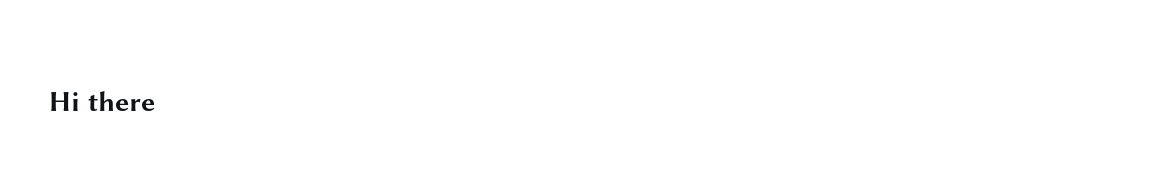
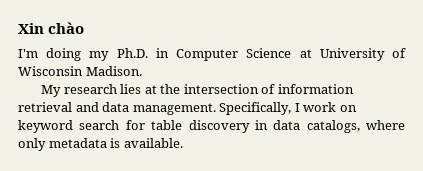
- Hi there
+ Xin chào
+ I'm doing my Ph.D. in Computer Science at University of Wisconsin Madison.
+ My research lies at the intersection of information retrieval and data management. Specifically, I work on keyword search for table discovery in data catalogs, where only metadata is available.

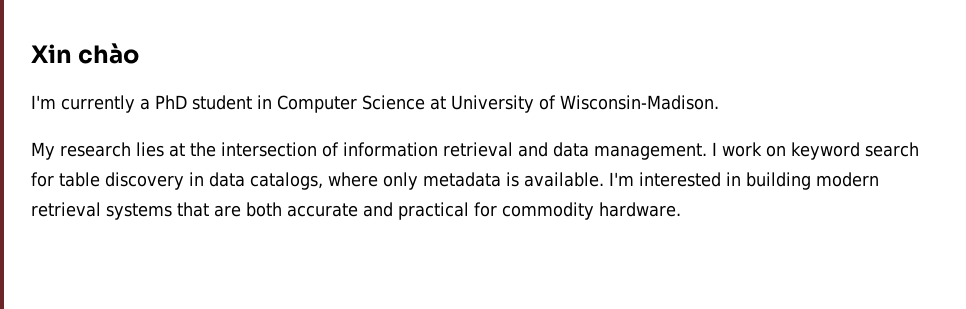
- I'm doing my Ph.D. in Computer Science at University of Wisconsin Madison.
+ I'm currently a PhD student in Computer Science at University of Wisconsin-Madison.
- Specifically, I work on keyword search for table discovery in data catalogs, where only metadata is available.
+ I work on keyword search for table discovery in data catalogs, where only metadata is available.
+ I'm interested in building modern retrieval systems that are both accurate and practical for commodity hardware.

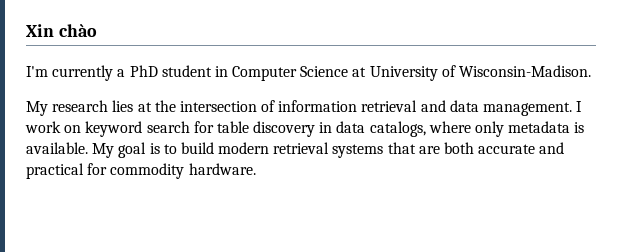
- I'm interested in building modern retrieval systems that are both accurate and practical for commodity hardware.
+ My goal is to build modern retrieval systems that are both accurate and practical for commodity hardware.

